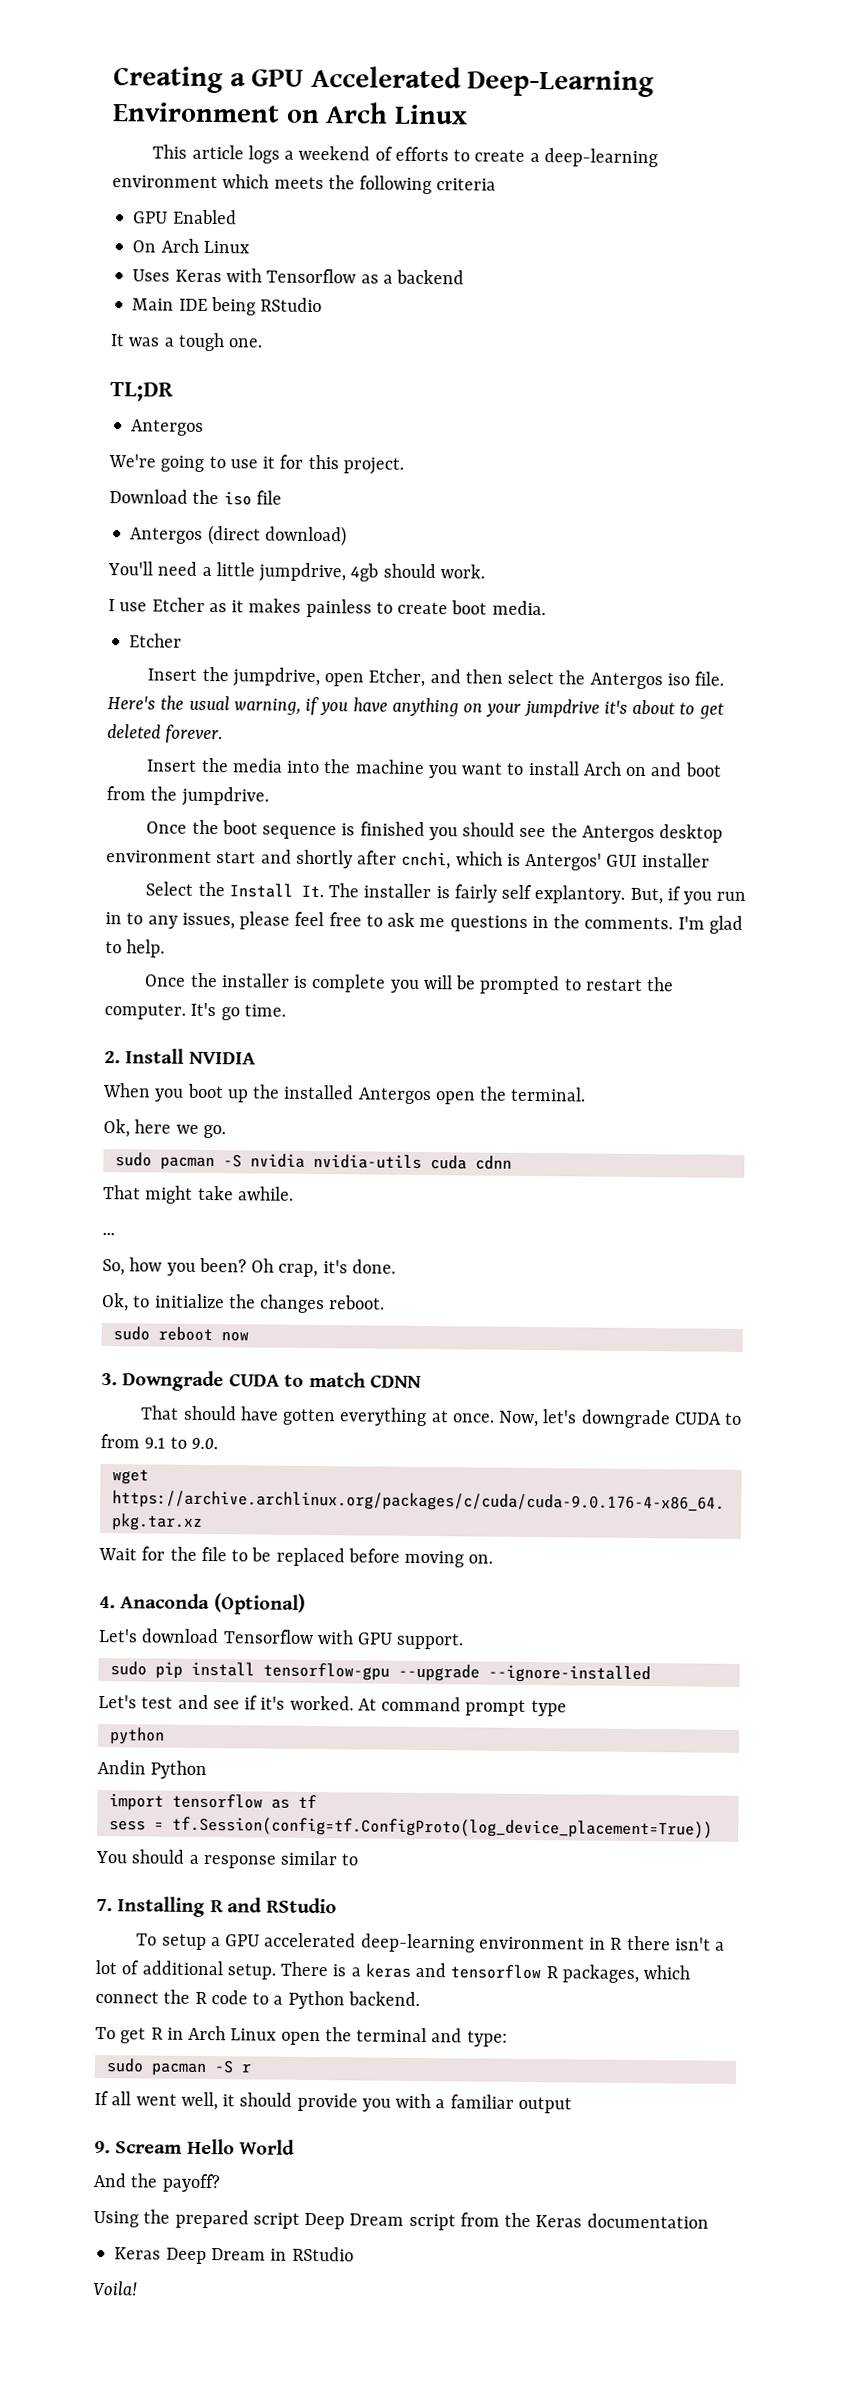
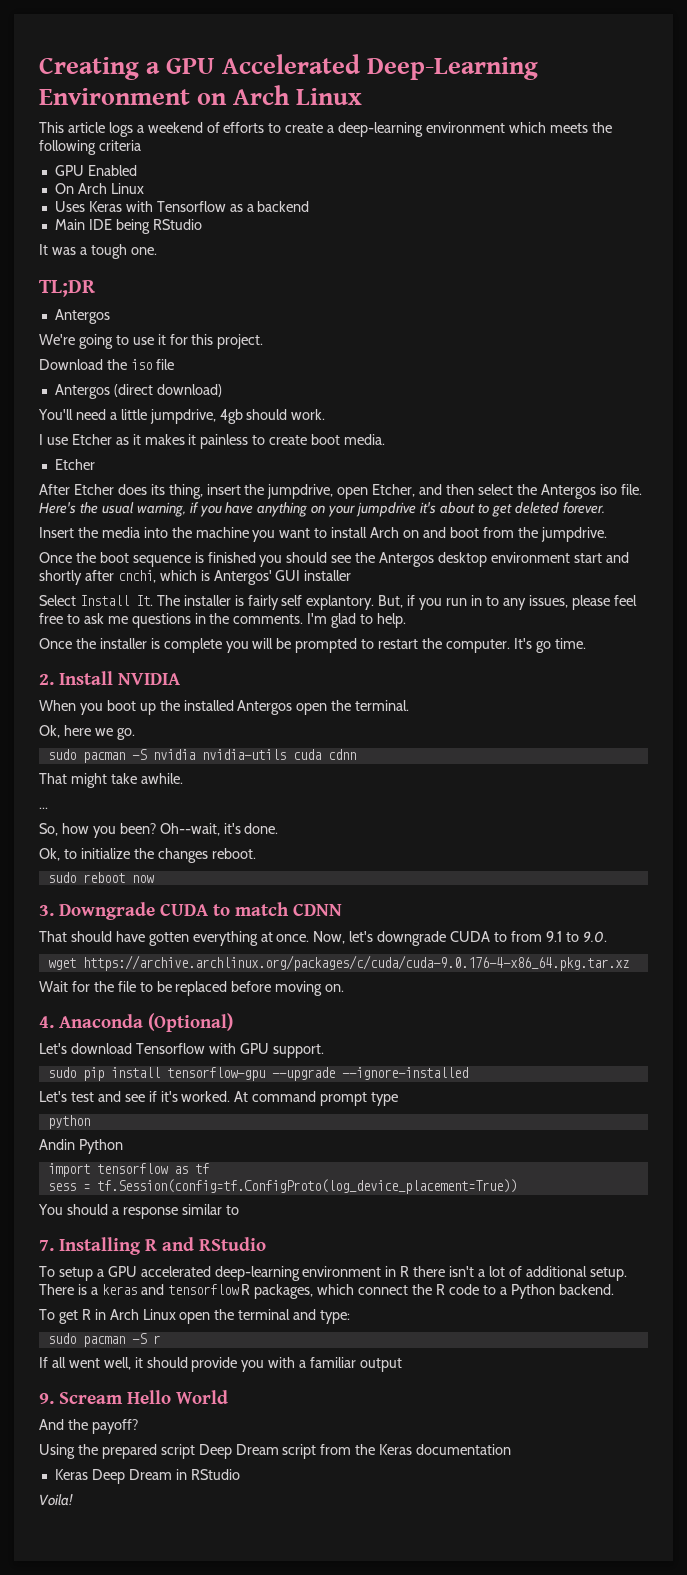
- I use Etcher as it makes painless to create boot media.
+ I use Etcher as it makes it painless to create boot media.
- Insert the jumpdrive, open Etcher, and then select the Antergos iso file.
+ After Etcher does its thing, insert the jumpdrive, open Etcher, and then select the Antergos iso file.
- Select the Install It. The installer is fairly self explantory.
+ Select Install It. The installer is fairly self explantory.
- Oh crap, it's done.
+ Oh--wait, it's done.

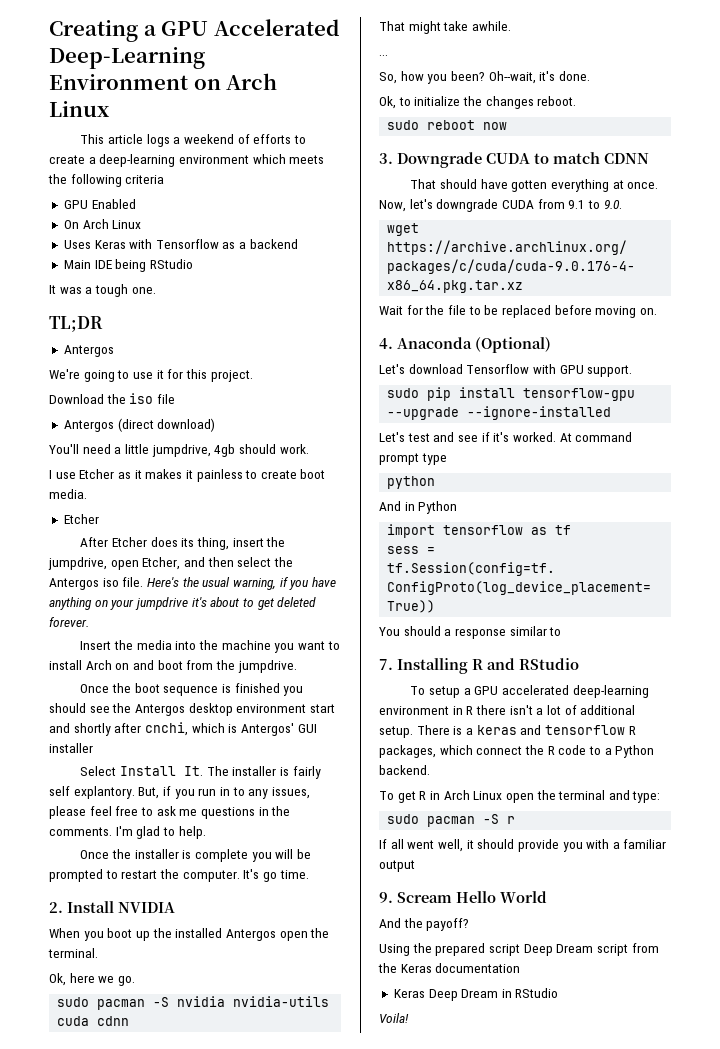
- Now, let's downgrade CUDA to from 9.1 to 9.0.
+ Now, let's downgrade CUDA from 9.1 to 9.0.
- Andin Python
+ And in Python

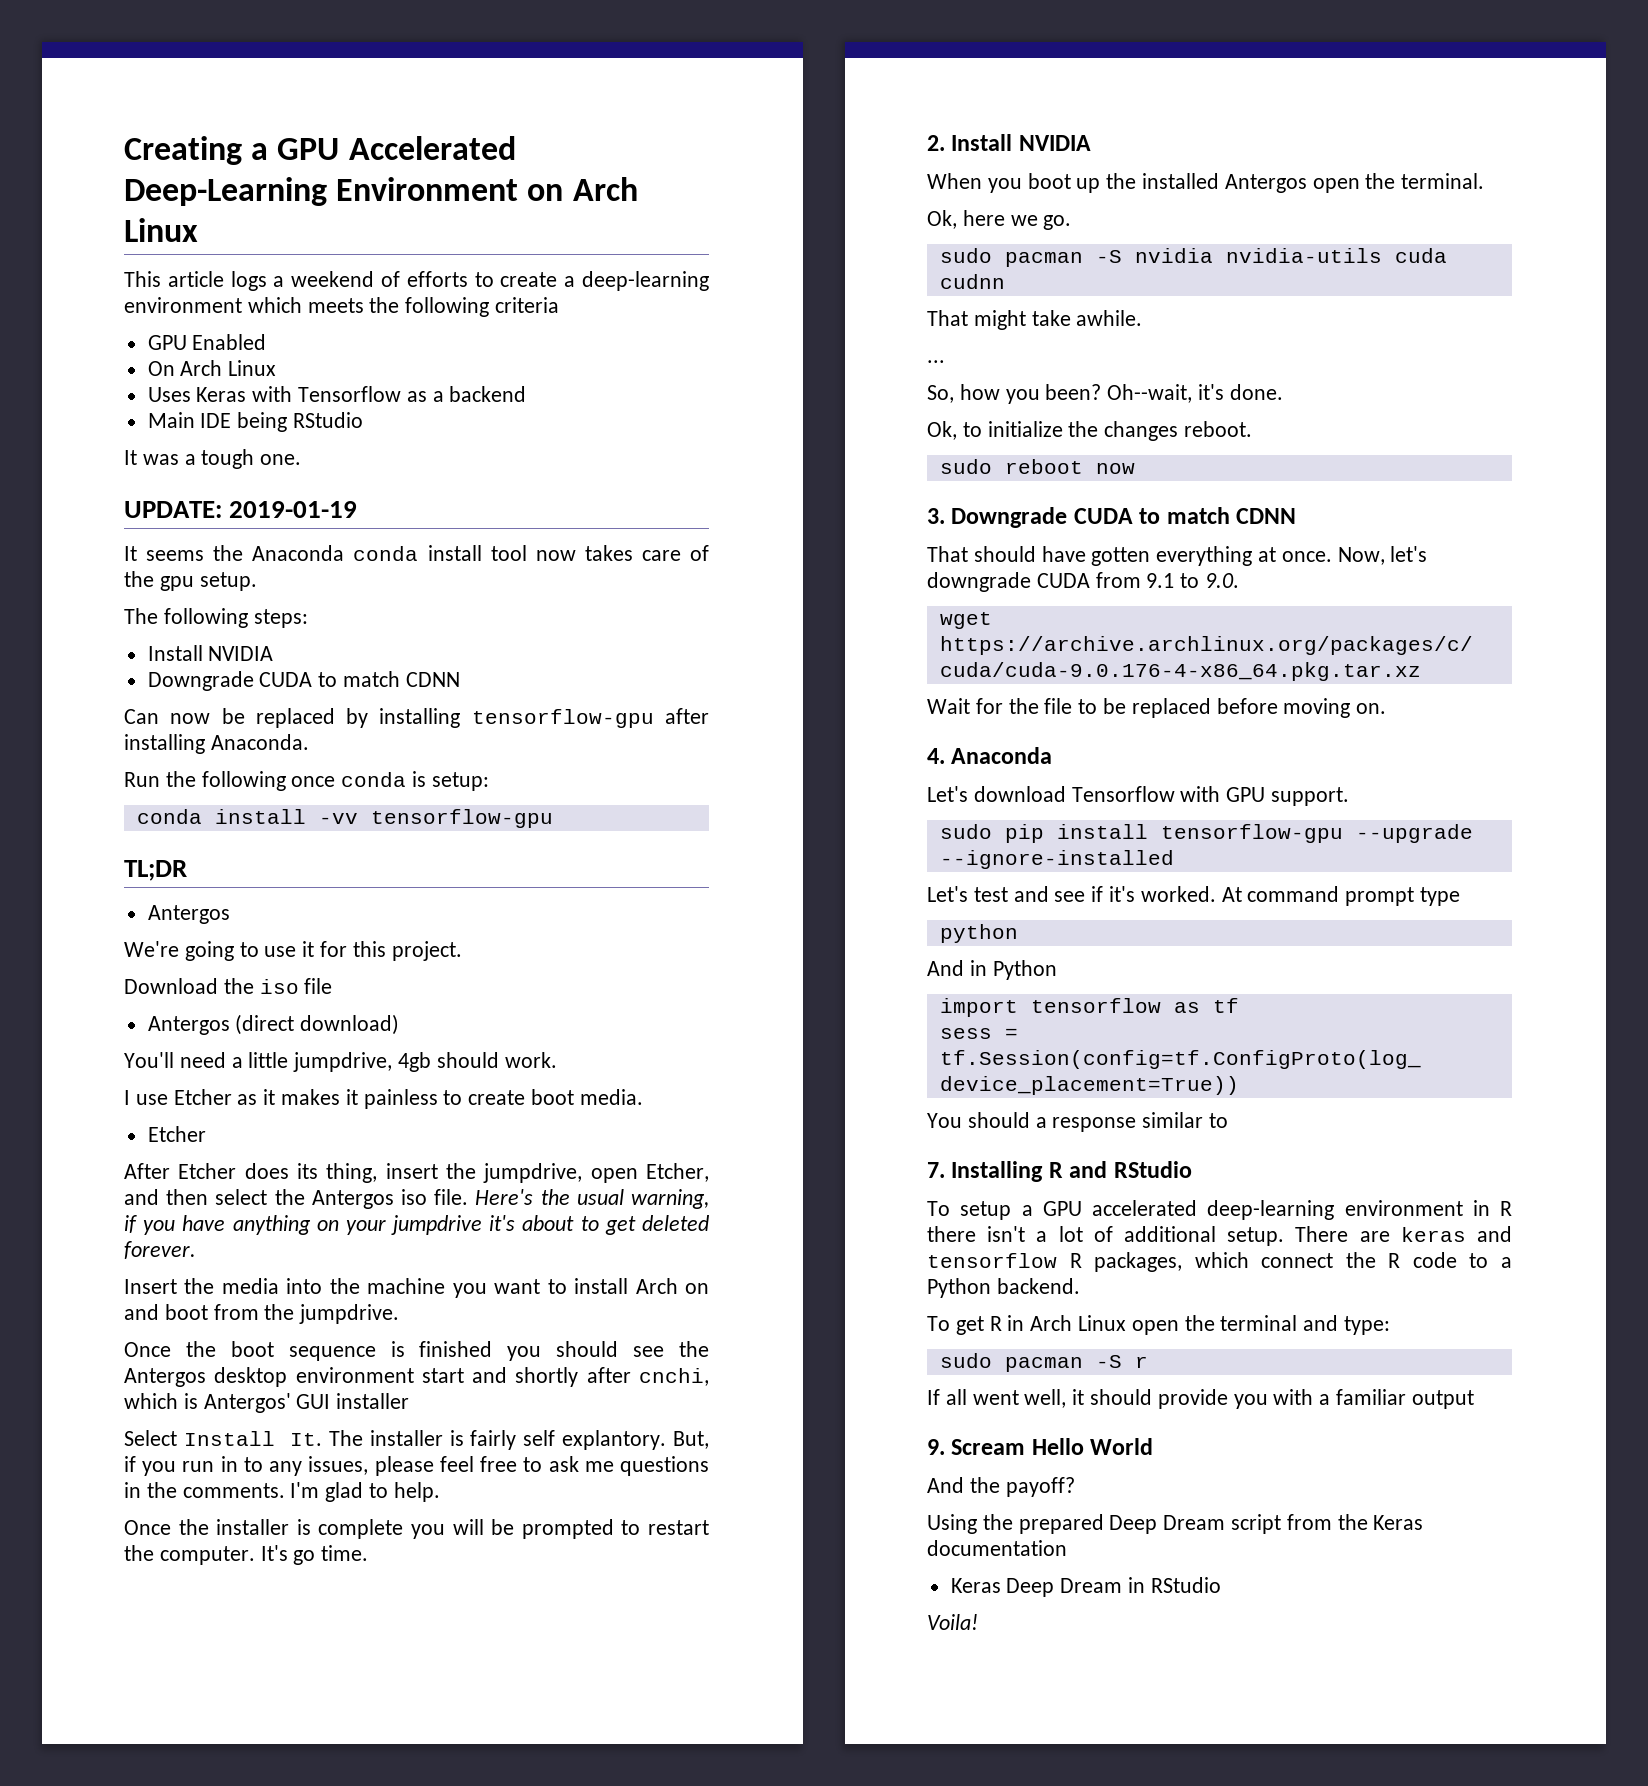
+ UPDATE: 2019-01-19
+ It seems the Anaconda conda install tool now takes care of the gpu setup.
+ The following steps:
+ Install NVIDIA
+ Downgrade CUDA to match CDNN
+ Can now be replaced by installing tensorflow-gpu after installing Anaconda.
+ Run the following once conda is setup:
+ conda install -vv tensorflow-gpu
- sudo pacman -S nvidia nvidia-utils cuda cdnn
+ sudo pacman -S nvidia nvidia-utils cuda cudnn
- 4. Anaconda (Optional)
+ 4. Anaconda
- There is a keras and tensorflow R packages, which connect the R code to a Python backend.
+ There are keras and tensorflow R packages, which connect the R code to a Python backend.
- Using the prepared script Deep Dream script from the Keras documentation
+ Using the prepared Deep Dream script from the Keras documentation

